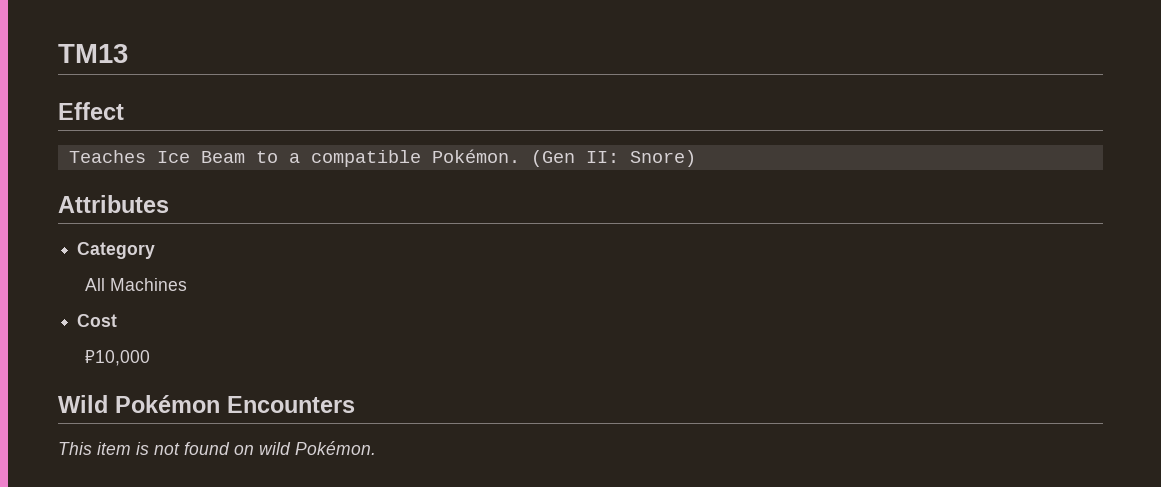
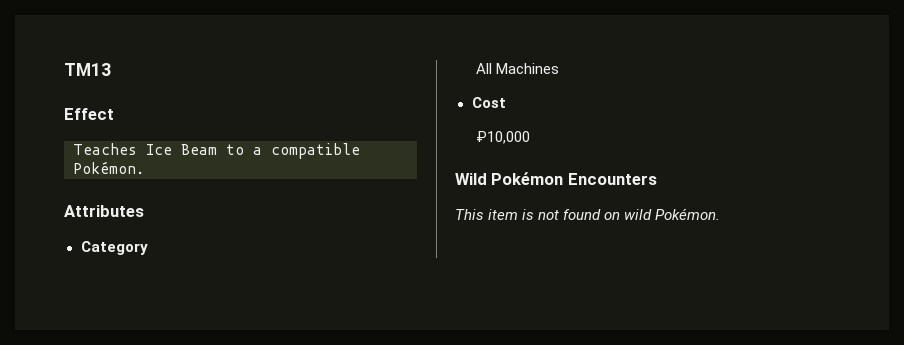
- (Gen II: Snore)

